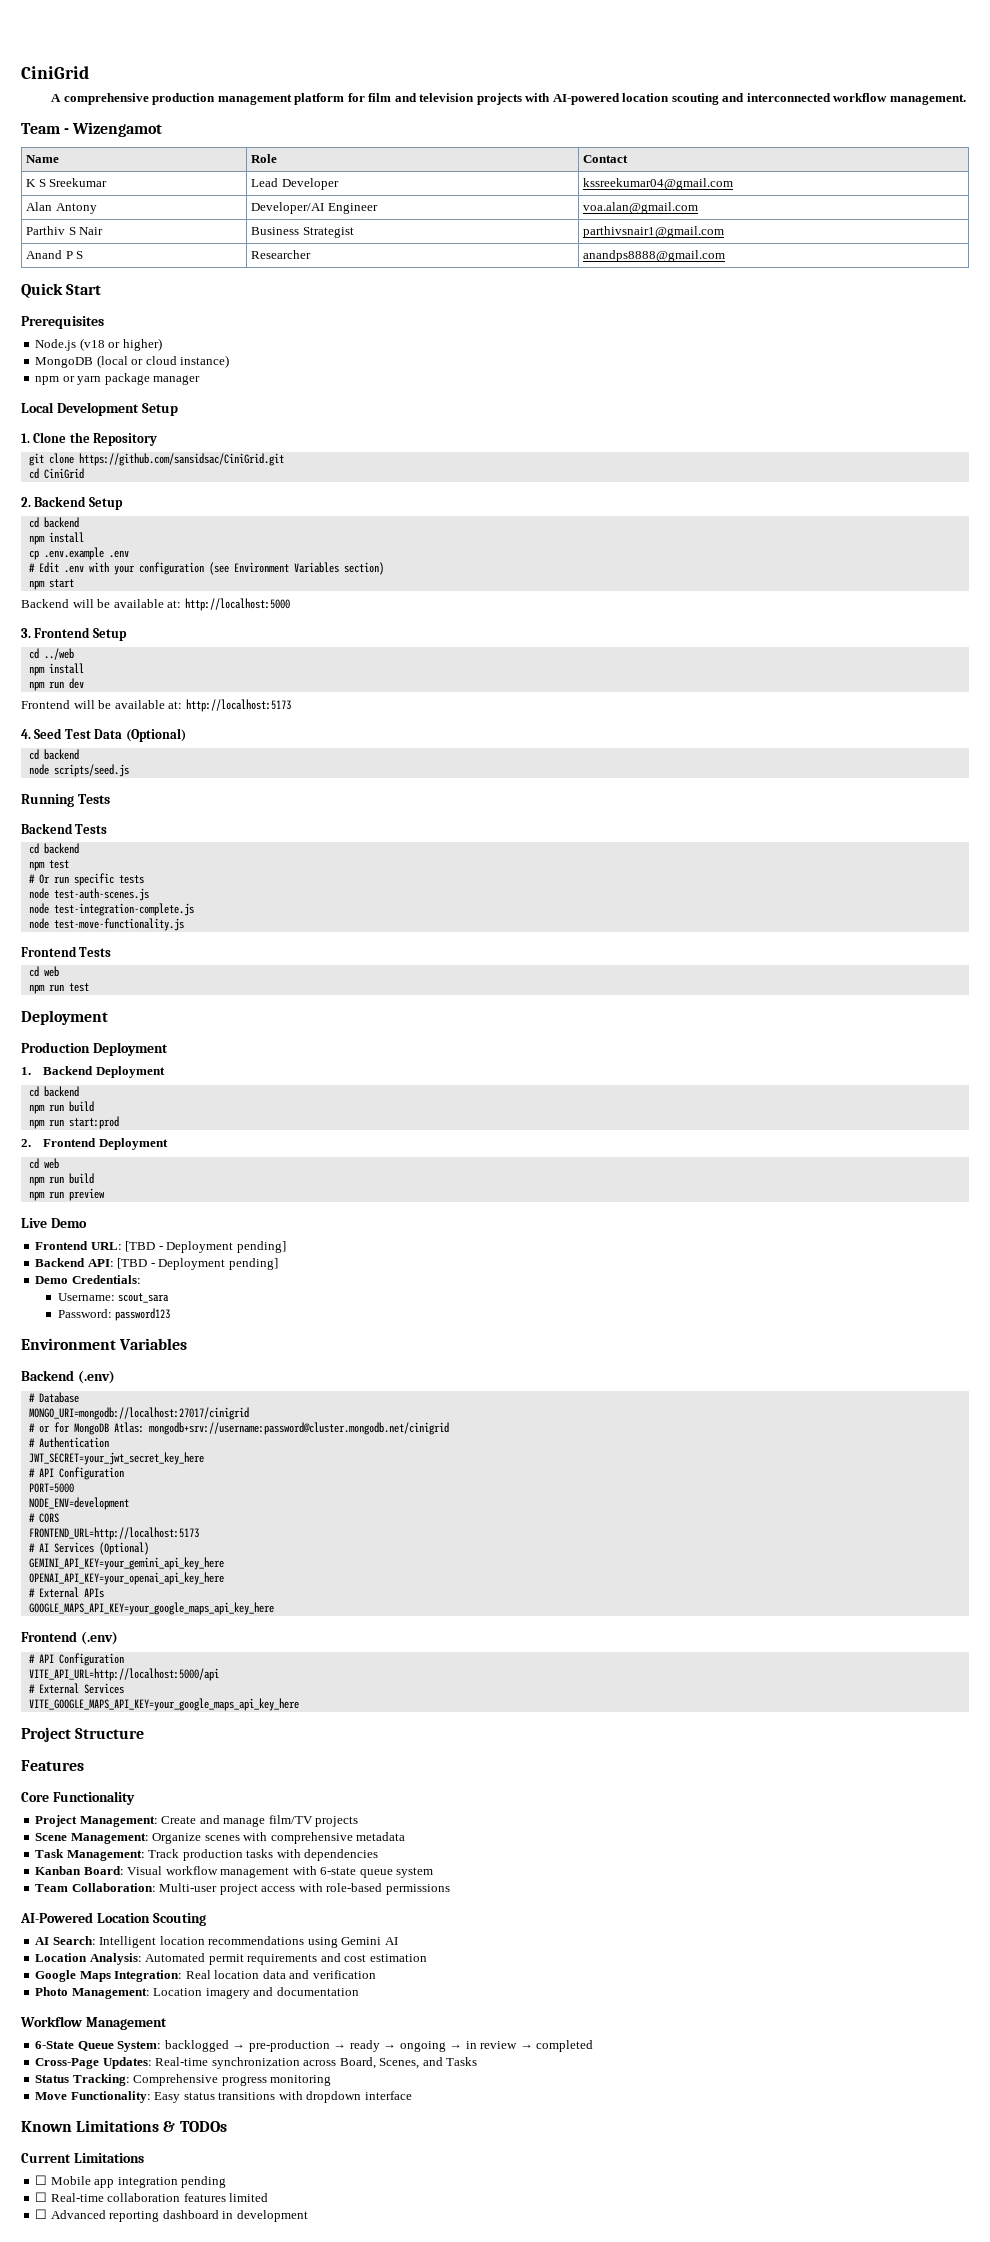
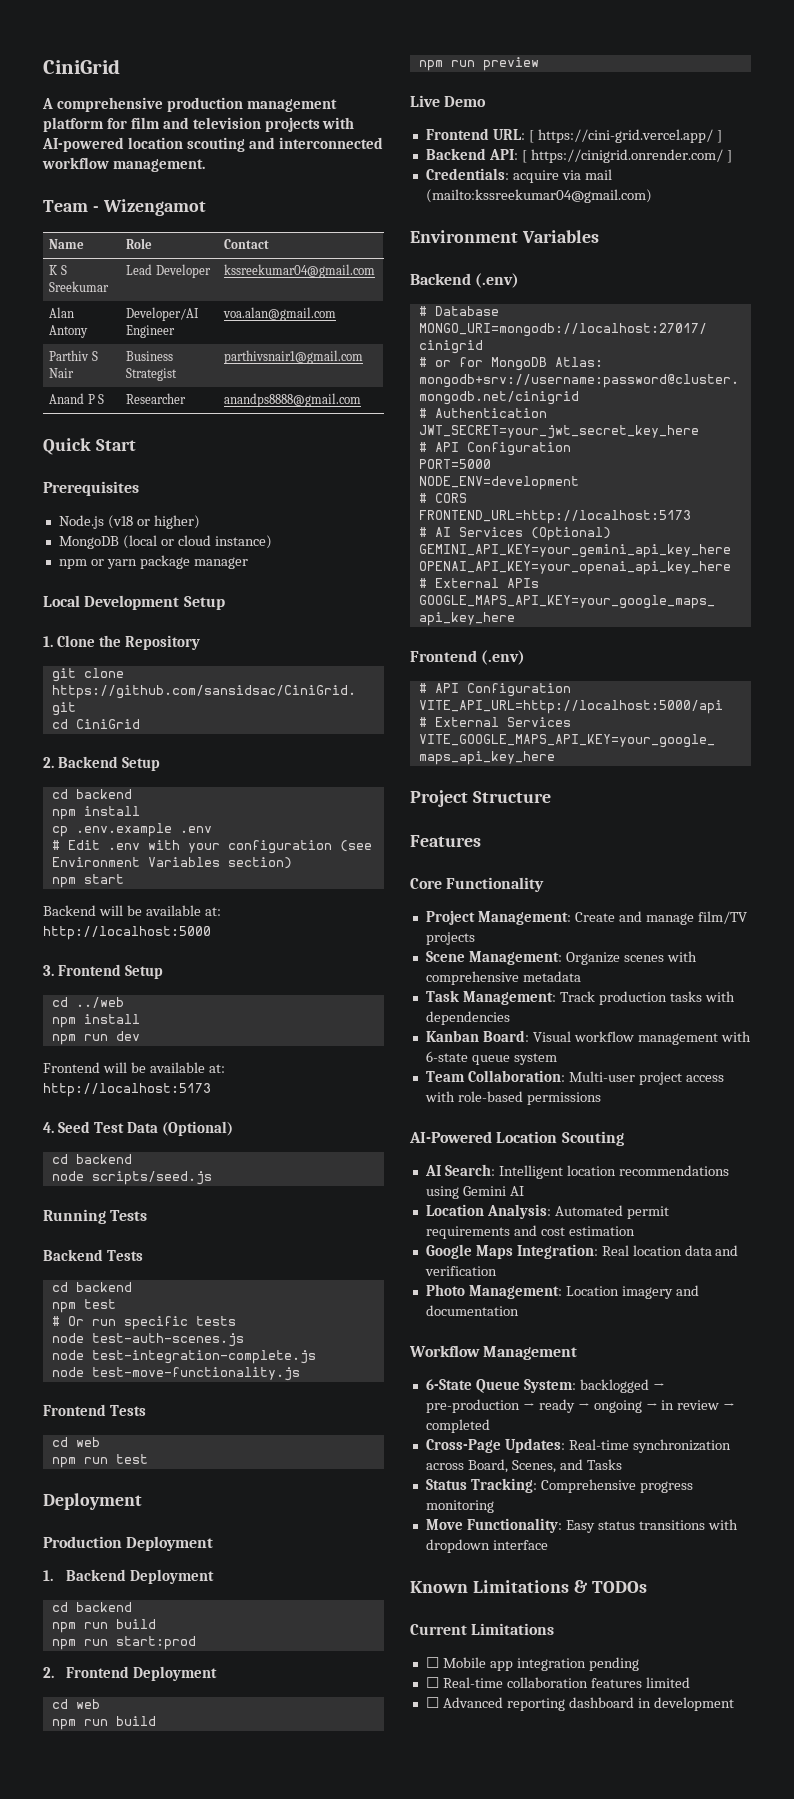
- Frontend URL: [TBD - Deployment pending]
- Backend API: [TBD - Deployment pending]
- Demo Credentials:
- Username: scout_sara
- Password: password123
+ Frontend URL: [ https://cini-grid.vercel.app/ ]
+ Backend API: [ https://cinigrid.onrender.com/ ]
+ Credentials: acquire via mail (mailto:kssreekumar04@gmail.com)

